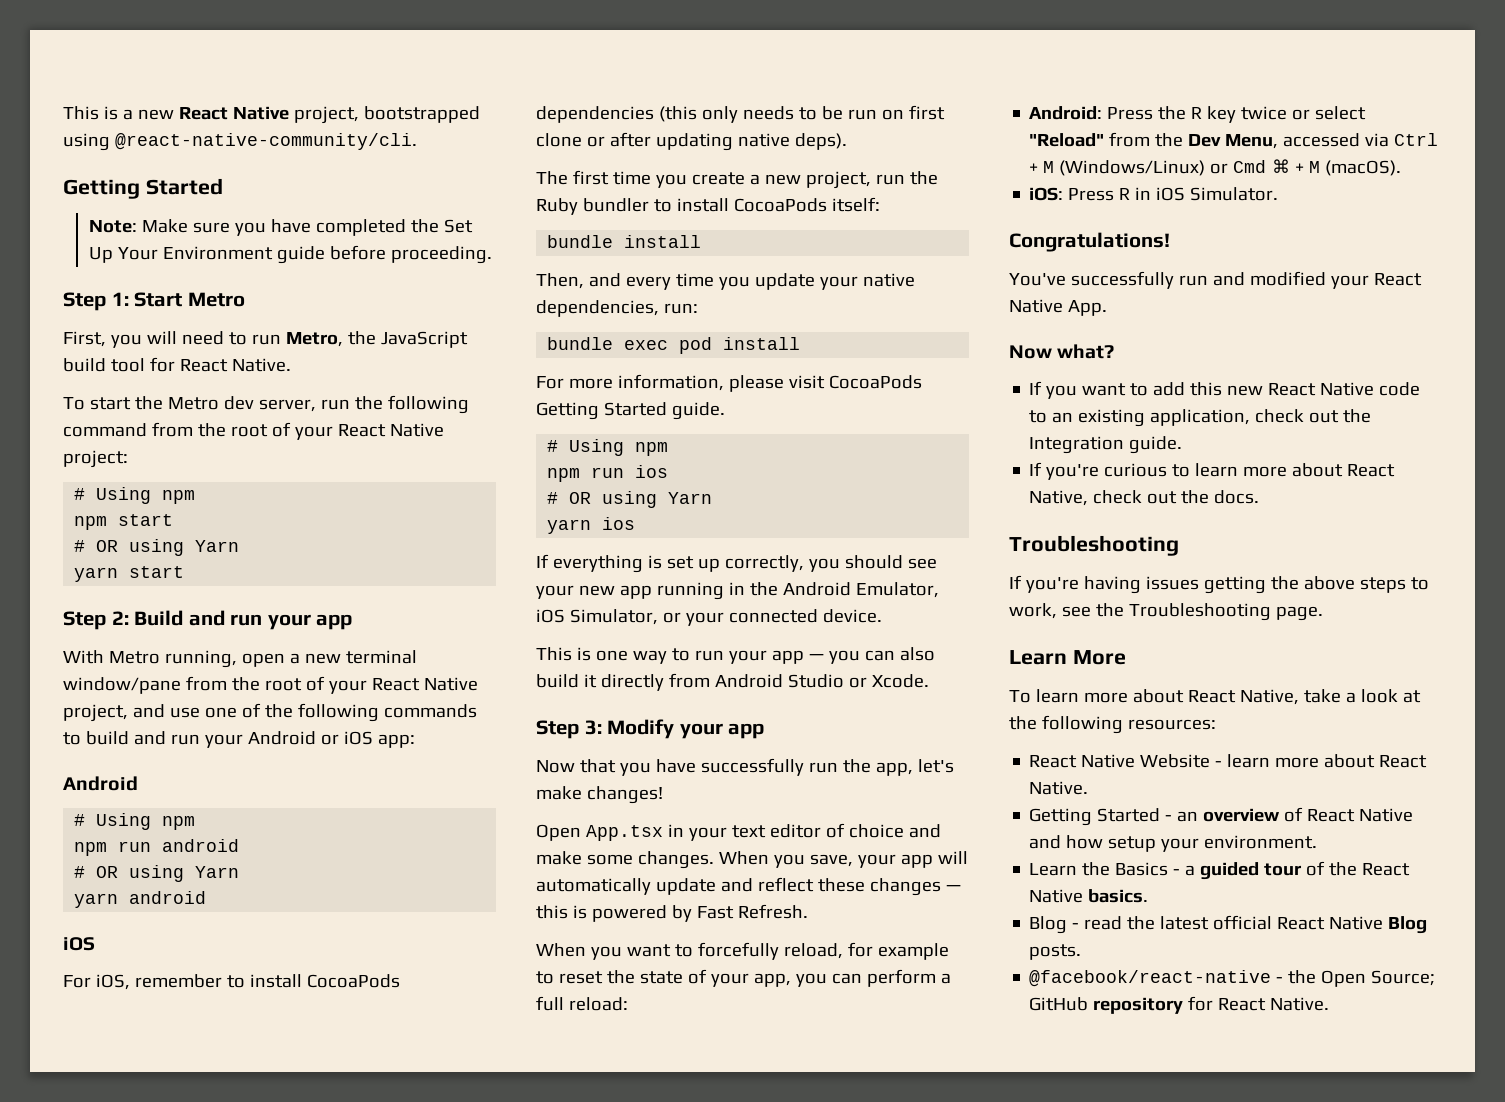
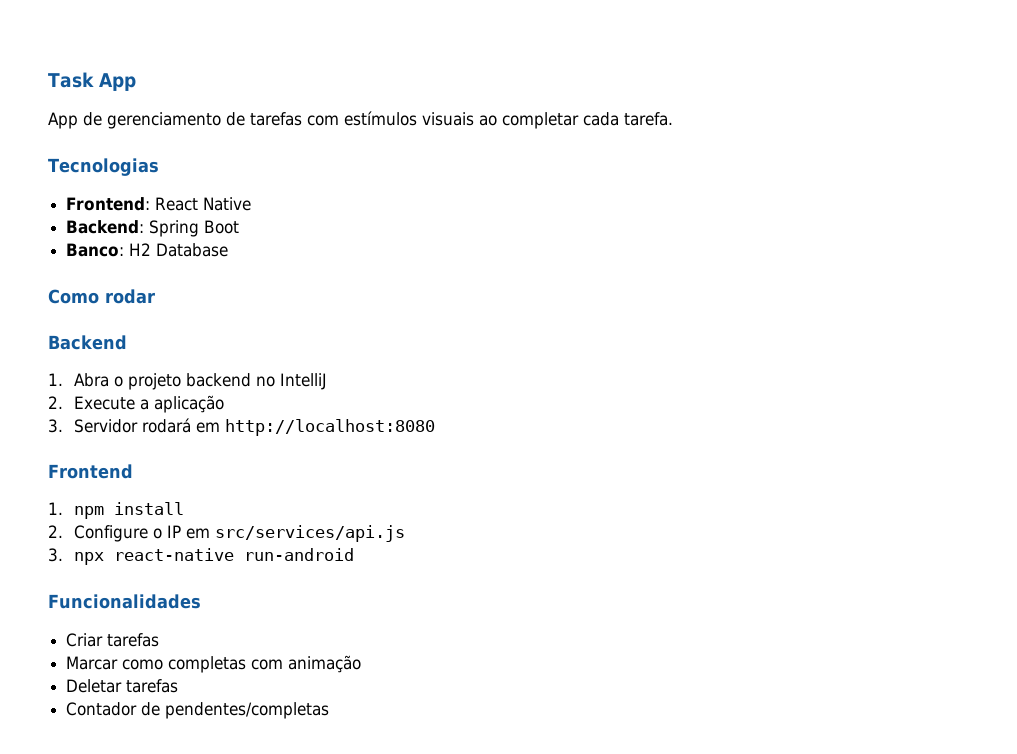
- This is a new React Native project, bootstrapped using @react-native-community/cli.
- Getting Started
- Note: Make sure you have completed the Set Up Your Environment guide before proceeding.
- Step 1: Start Metro
- First, you will need to run Metro, the JavaScript build tool for React Native.
- To start the Metro dev server, run the following command from the root of your React Native project:
- # Using npm
- npm start
- # OR using Yarn
- yarn start
- Step 2: Build and run your app
- With Metro running, open a new terminal window/pane from the root of your React Native project, and use one of the following commands to build and run your Android or iOS app:
- Android
- # Using npm
- npm run android
- # OR using Yarn
- yarn android
- iOS
- For iOS, remember to install CocoaPods dependencies (this only needs to be run on first clone or after updating native deps).
- The first time you create a new project, run the Ruby bundler to install CocoaPods itself:
- bundle install
- Then, and every time you update your native dependencies, run:
- bundle exec pod install
- For more information, please visit CocoaPods Getting Started guide.
- # Using npm
- npm run ios
- # OR using Yarn
- yarn ios
- If everything is set up correctly, you should see your new app running in the Android Emulator, iOS Simulator, or your connected device.
- This is one way to run your app — you can also build it directly from Android Studio or Xcode.
- Step 3: Modify your app
- Now that you have successfully run the app, let's make changes!
- Open App.tsx in your text editor of choice and make some changes. When you save, your app will automatically update and reflect these changes — this is powered by Fast Refresh.
- When you want to forcefully reload, for example to reset the state of your app, you can perform a full reload:
- Android: Press the R key twice or select "Reload" from the Dev Menu, accessed via Ctrl + M (Windows/Linux) or Cmd ⌘ + M (macOS).
- iOS: Press R in iOS Simulator.
- Congratulations!
- You've successfully run and modified your React Native App.
- Now what?
- If you want to add this new React Native code to an existing application, check out the Integration guide.
- If you're curious to learn more about React Native, check out the docs.
- Troubleshooting
- If you're having issues getting the above steps to work, see the Troubleshooting page.
- Learn More
- To learn more about React Native, take a look at the following resources:
- React Native Website - learn more about React Native.
- Getting Started - an overview of React Native and how setup your environment.
- Learn the Basics - a guided tour of the React Native basics.
- Blog - read the latest official React Native Blog posts.
- @facebook/react-native - the Open Source; GitHub repository for React Native.
+ Task App
+ App de gerenciamento de tarefas com estímulos visuais ao completar cada tarefa.
+ Tecnologias
+ Frontend: React Native
+ Backend: Spring Boot
+ Banco: H2 Database
+ Como rodar
+ Backend
+ 1. Abra o projeto backend no IntelliJ
+ 2. Execute a aplicação
+ 3. Servidor rodará em http://localhost:8080
+ Frontend
+ 1. npm install
+ 2. Configure o IP em src/services/api.js
+ 3. npx react-native run-android
+ Funcionalidades
+ Criar tarefas
+ Marcar como completas com animação
+ Deletar tarefas
+ Contador de pendentes/completas

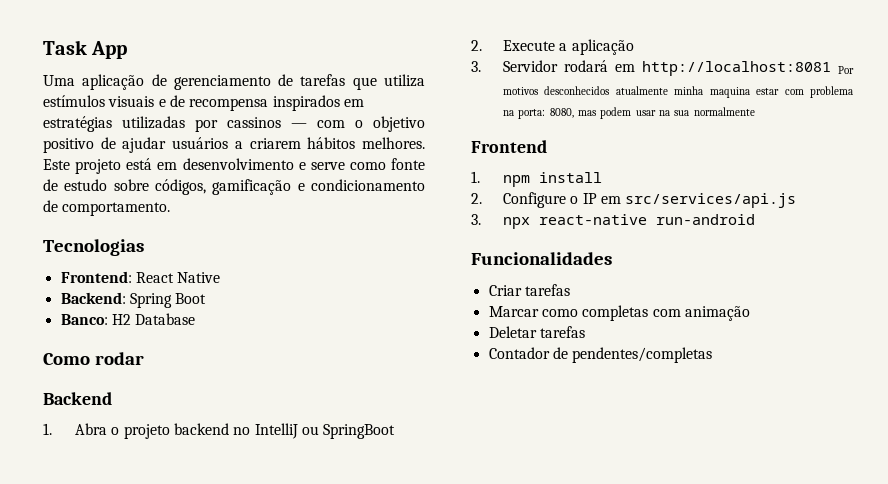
- App de gerenciamento de tarefas com estímulos visuais ao completar cada tarefa.
+ Uma aplicação de gerenciamento de tarefas que utiliza estímulos visuais e de recompensa inspirados em estratégias utilizadas por cassinos — com o objetivo positivo de ajudar usuários a criarem hábitos melhores. Este projeto está em desenvolvimento e serve como fonte de estudo sobre códigos, gamificação e condicionamento de comportamento.
- 1. Abra o projeto backend no IntelliJ
+ 1. Abra o projeto backend no IntelliJ ou SpringBoot
- 3. Servidor rodará em http://localhost:8080
+ 3. Servidor rodará em http://localhost:8081 Por motivos desconhecidos atualmente minha maquina estar com problema na porta: 8080, mas podem usar na sua normalmente

